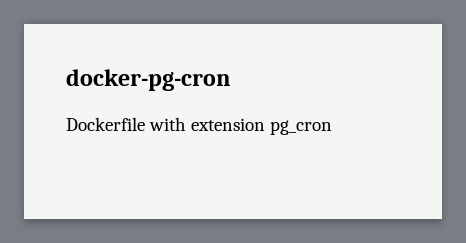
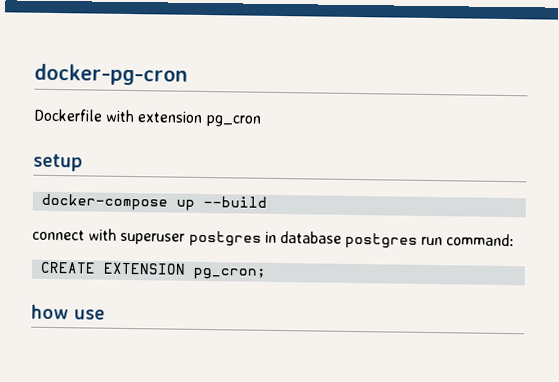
+ setup
+ docker-compose up --build
+ connect with superuser postgres in database postgres run command:
+ CREATE EXTENSION pg_cron;
+ how use

